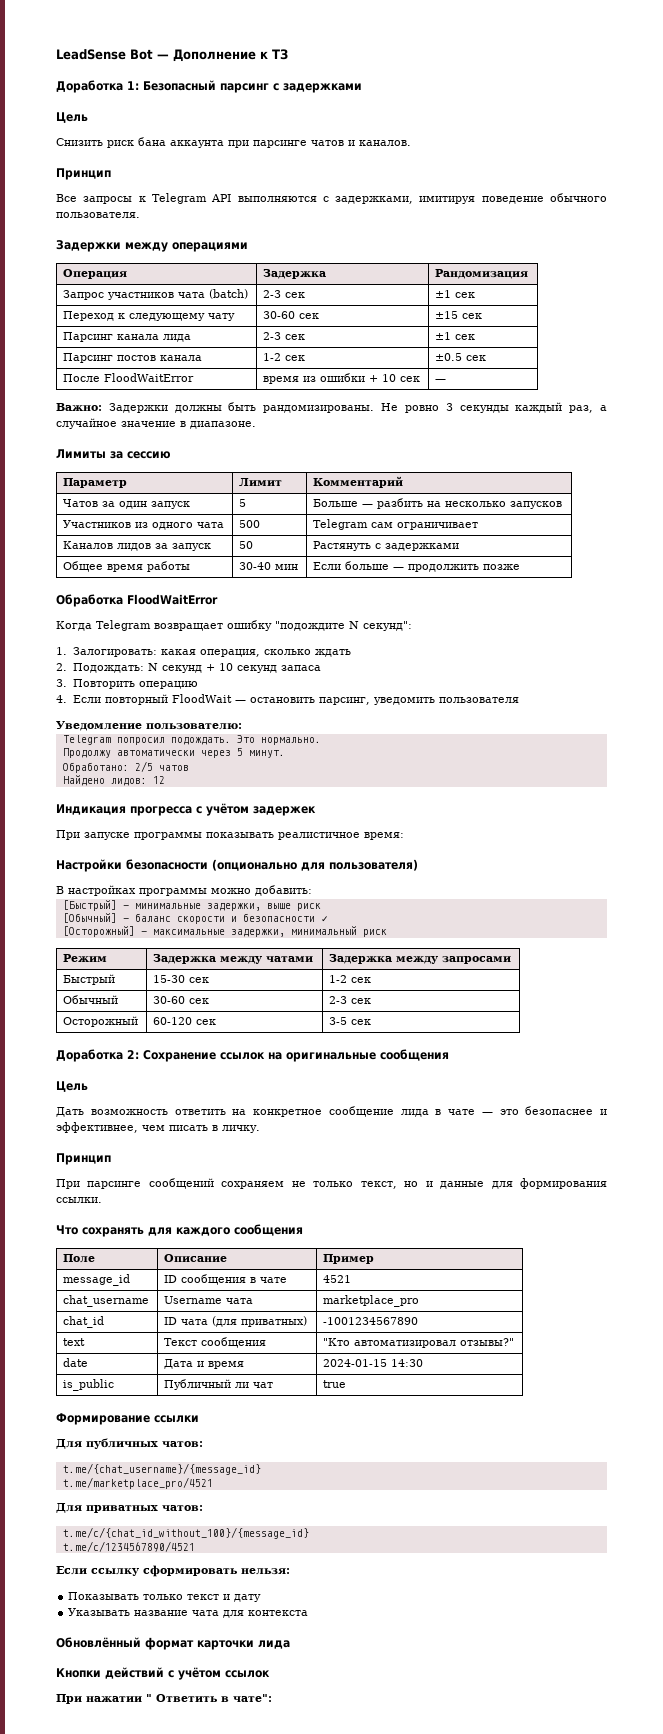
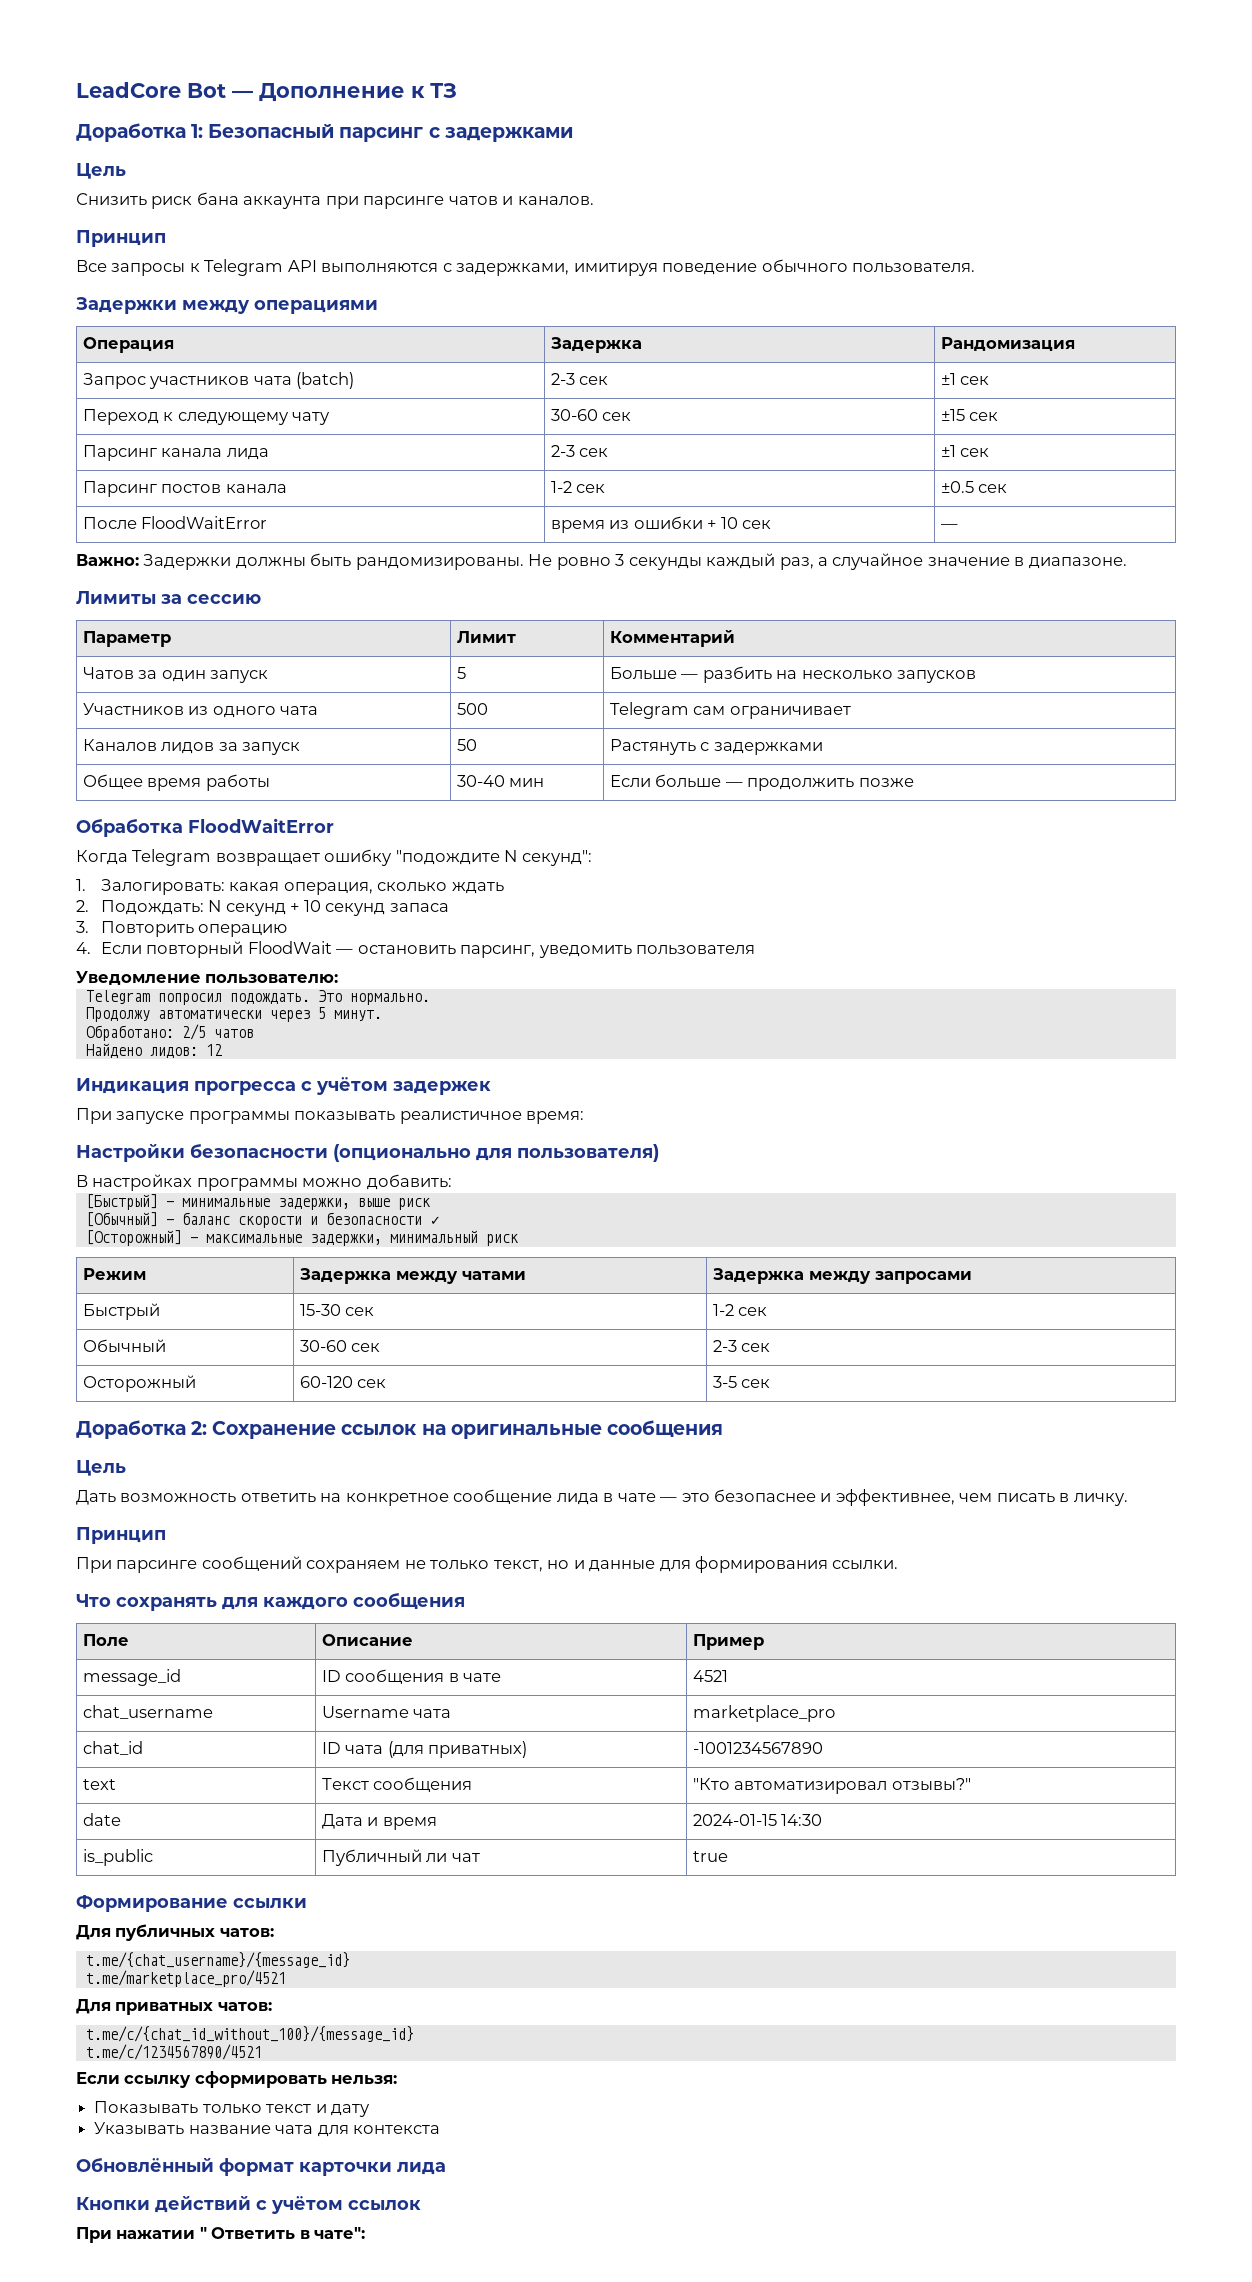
- LeadSense Bot — Дополнение к ТЗ
+ LeadCore Bot — Дополнение к ТЗ

